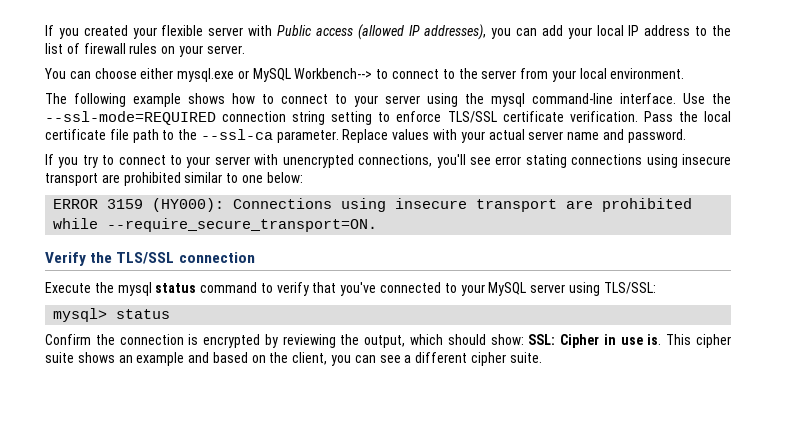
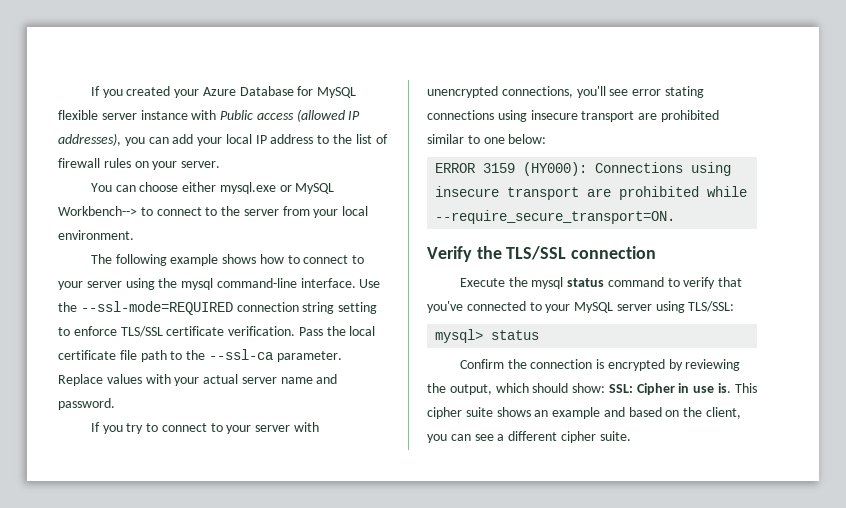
- If you created your flexible server with Public access (allowed IP addresses), you can add your local IP address to the list of firewall rules on your server.
+ If you created your Azure Database for MySQL flexible server instance with Public access (allowed IP addresses), you can add your local IP address to the list of firewall rules on your server.

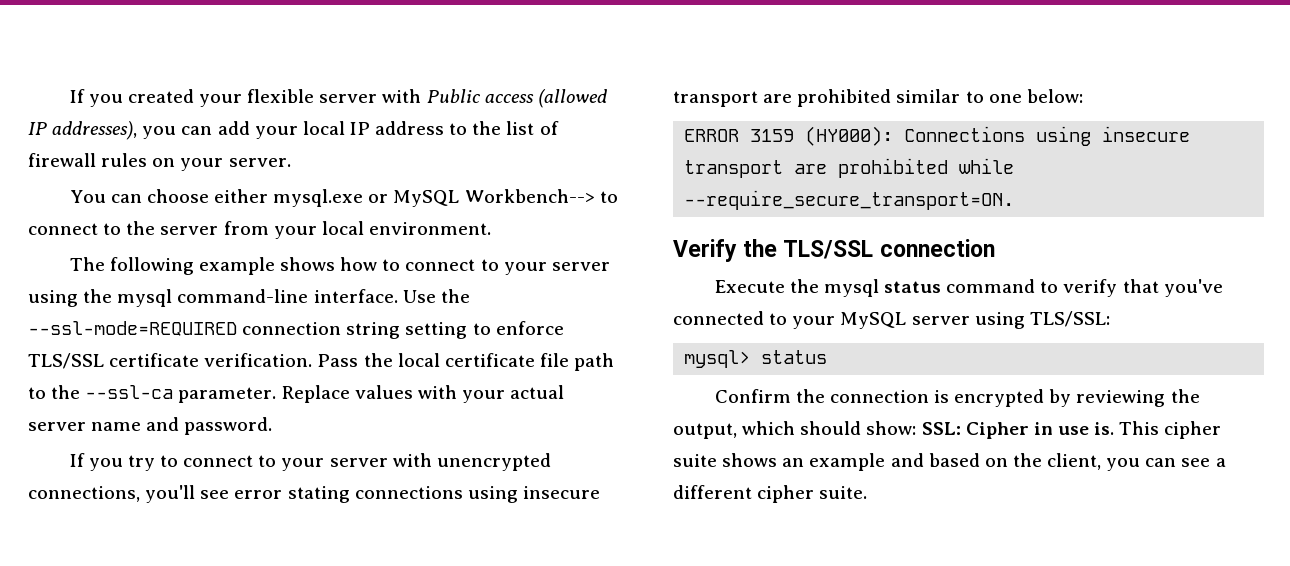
- If you created your Azure Database for MySQL flexible server instance with Public access (allowed IP addresses), you can add your local IP address to the list of firewall rules on your server.
+ If you created your flexible server with Public access (allowed IP addresses), you can add your local IP address to the list of firewall rules on your server.

